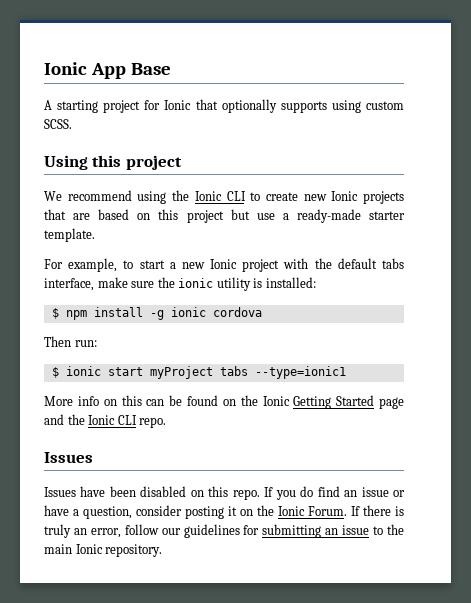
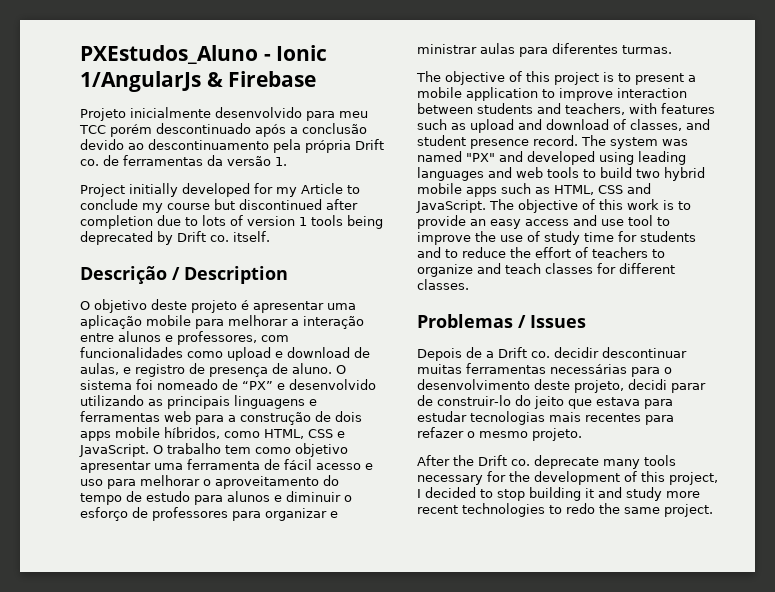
- Ionic App Base
- A starting project for Ionic that optionally supports using custom SCSS.
- Using this project
- We recommend using the Ionic CLI to create new Ionic projects that are based on this project but use a ready-made starter template.
- For example, to start a new Ionic project with the default tabs interface, make sure the ionic utility is installed:
- $ npm install -g ionic cordova
- Then run:
- $ ionic start myProject tabs --type=ionic1
- More info on this can be found on the Ionic Getting Started page and the Ionic CLI repo.
- Issues
- Issues have been disabled on this repo. If you do find an issue or have a question, consider posting it on the Ionic Forum. If there is truly an error, follow our guidelines for submitting an issue to the main Ionic repository.
+ PXEstudos_Aluno - Ionic 1/AngularJs & Firebase
+ Projeto inicialmente desenvolvido para meu TCC porém descontinuado após a conclusão devido ao descontinuamento pela própria Drift co. de ferramentas da versão 1.
+ Project initially developed for my Article to conclude my course but discontinued after completion due to lots of version 1 tools being deprecated by Drift co. itself.
+ Descrição / Description
+ O objetivo deste projeto é apresentar uma aplicação mobile para melhorar a interação entre alunos e professores, com funcionalidades como upload e download de aulas, e registro de presença de aluno. O sistema foi nomeado de “PX” e desenvolvido utilizando as principais linguagens e ferramentas web para a construção de dois apps mobile híbridos, como HTML, CSS e JavaScript. O trabalho tem como objetivo apresentar uma ferramenta de fácil acesso e uso para melhorar o aproveitamento do tempo de estudo para alunos e diminuir o esforço de professores para organizar e ministrar aulas para diferentes turmas.
+ The objective of this project is to present a mobile application to improve interaction between students and teachers, with features such as upload and download of classes, and student presence record. The system was named "PX" and developed using leading languages and web tools to build two hybrid mobile apps such as HTML, CSS and JavaScript. The objective of this work is to provide an easy access and use tool to improve the use of study time for students and to reduce the effort of teachers to organize and teach classes for different classes.
+ Problemas / Issues
+ Depois de a Drift co. decidir descontinuar muitas ferramentas necessárias para o desenvolvimento deste projeto, decidi parar de construir-lo do jeito que estava para estudar tecnologias mais recentes para refazer o mesmo projeto.
+ After the Drift co. deprecate many tools necessary for the development of this project, I decided to stop building it and study more recent technologies to redo the same project.

